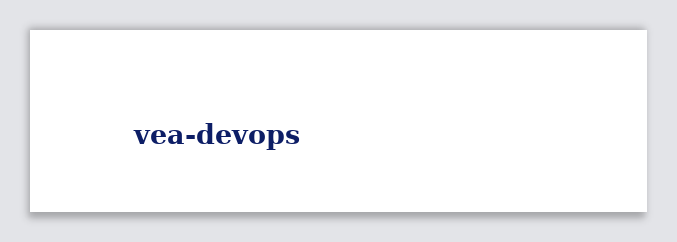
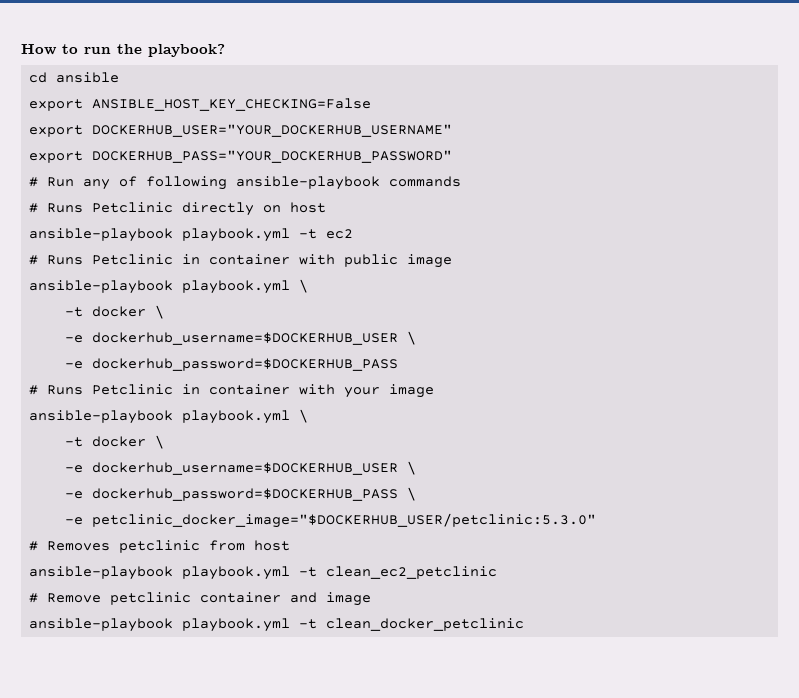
- vea-devops
+ How to run the playbook?
+ cd ansible
+ export ANSIBLE_HOST_KEY_CHECKING=False
+ export DOCKERHUB_USER="YOUR_DOCKERHUB_USERNAME"
+ export DOCKERHUB_PASS="YOUR_DOCKERHUB_PASSWORD"
+ # Run any of following ansible-playbook commands
+ # Runs Petclinic directly on host
+ ansible-playbook playbook.yml -t ec2
+ # Runs Petclinic in container with public image
+ ansible-playbook playbook.yml \
+ -t docker \
+ -e dockerhub_username=$DOCKERHUB_USER \
+ -e dockerhub_password=$DOCKERHUB_PASS
+ # Runs Petclinic in container with your image
+ ansible-playbook playbook.yml \
+ -t docker \
+ -e dockerhub_username=$DOCKERHUB_USER \
+ -e dockerhub_password=$DOCKERHUB_PASS \
+ -e petclinic_docker_image="$DOCKERHUB_USER/petclinic:5.3.0"
+ # Removes petclinic from host
+ ansible-playbook playbook.yml -t clean_ec2_petclinic
+ # Remove petclinic container and image
+ ansible-playbook playbook.yml -t clean_docker_petclinic

